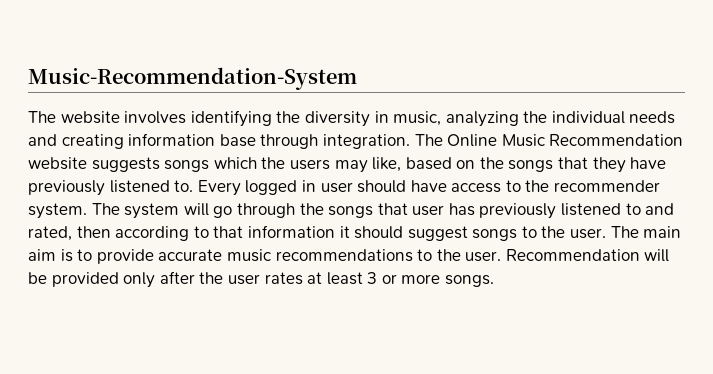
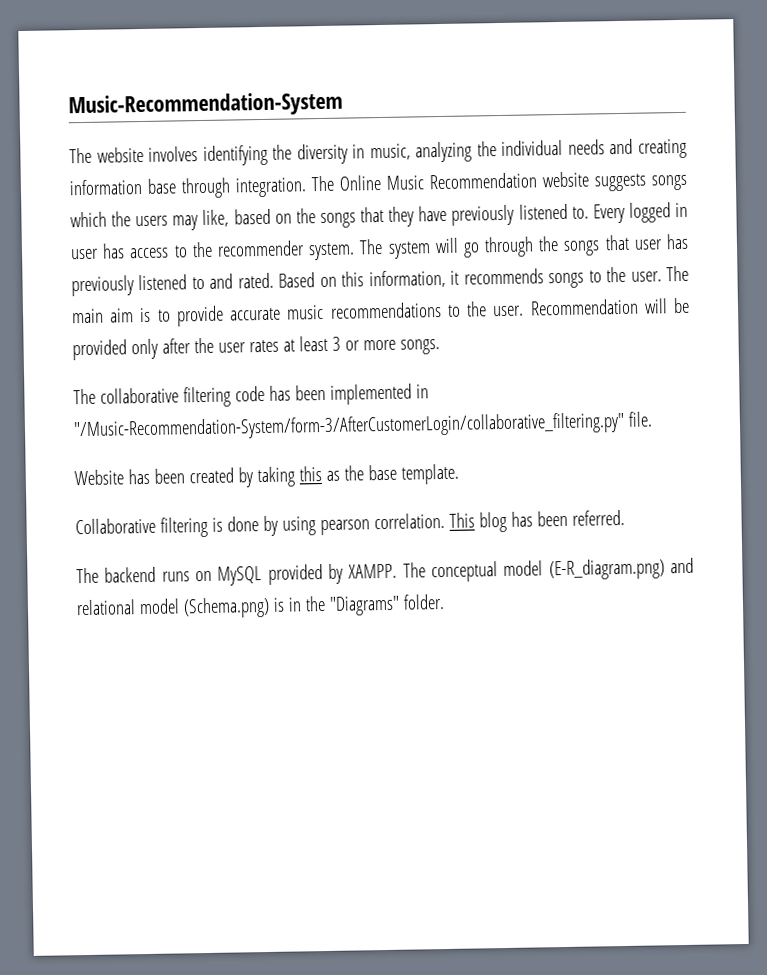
- Every logged in user should have access to the recommender system.
+ Every logged in user has access to the recommender system.
- The system will go through the songs that user has previously listened to and rated, then according to that information it should suggest songs to the user.
+ The system will go through the songs that user has previously listened to and rated. Based on this information, it recommends songs to the user.
+ The collaborative filtering code has been implemented in "/Music-Recommendation-System/form-3/AfterCustomerLogin/collaborative_filtering.py" file.
+ Website has been created by taking this as the base template.
+ Collaborative filtering is done by using pearson correlation. This blog has been referred.
+ The backend runs on MySQL provided by XAMPP. The conceptual model (E-R_diagram.png) and relational model (Schema.png) is in the "Diagrams" folder.

